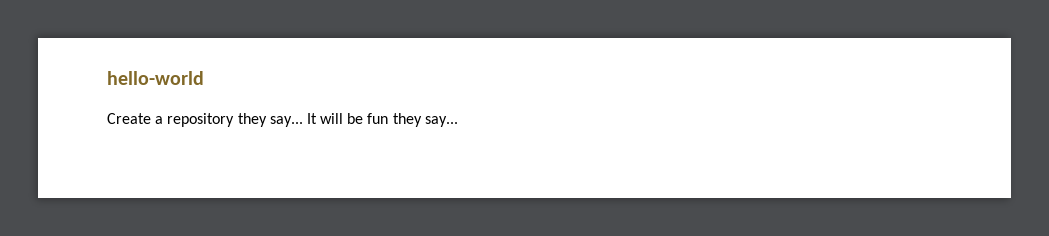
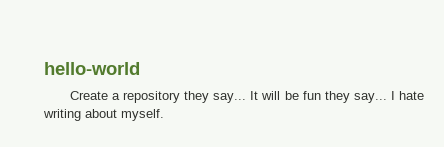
+ I hate writing about myself.

